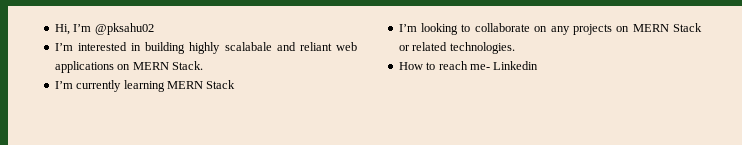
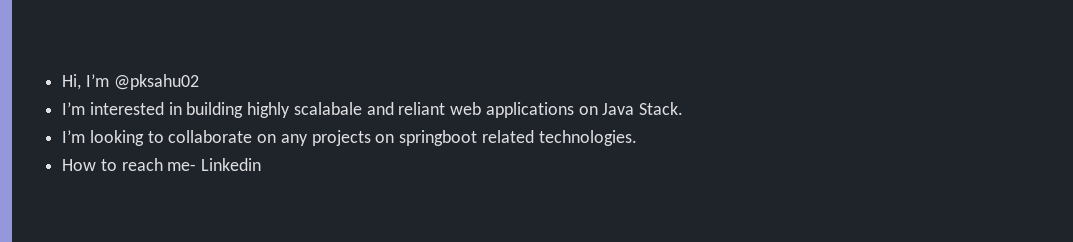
- I’m interested in building highly scalabale and reliant web applications on MERN Stack.
+ I’m interested in building highly scalabale and reliant web applications on Java Stack.
- I’m currently learning MERN Stack
- I’m looking to collaborate on any projects on MERN Stack or related technologies.
+ I’m looking to collaborate on any projects on springboot related technologies.

